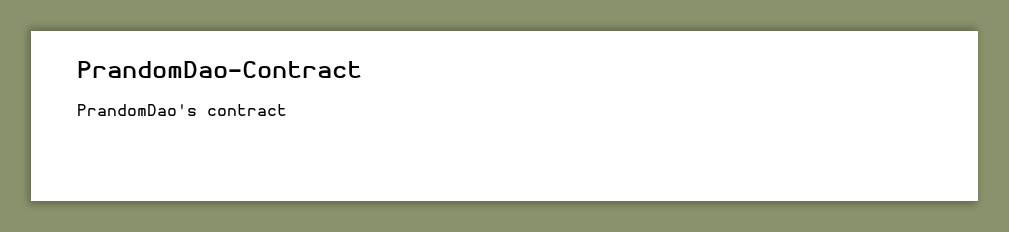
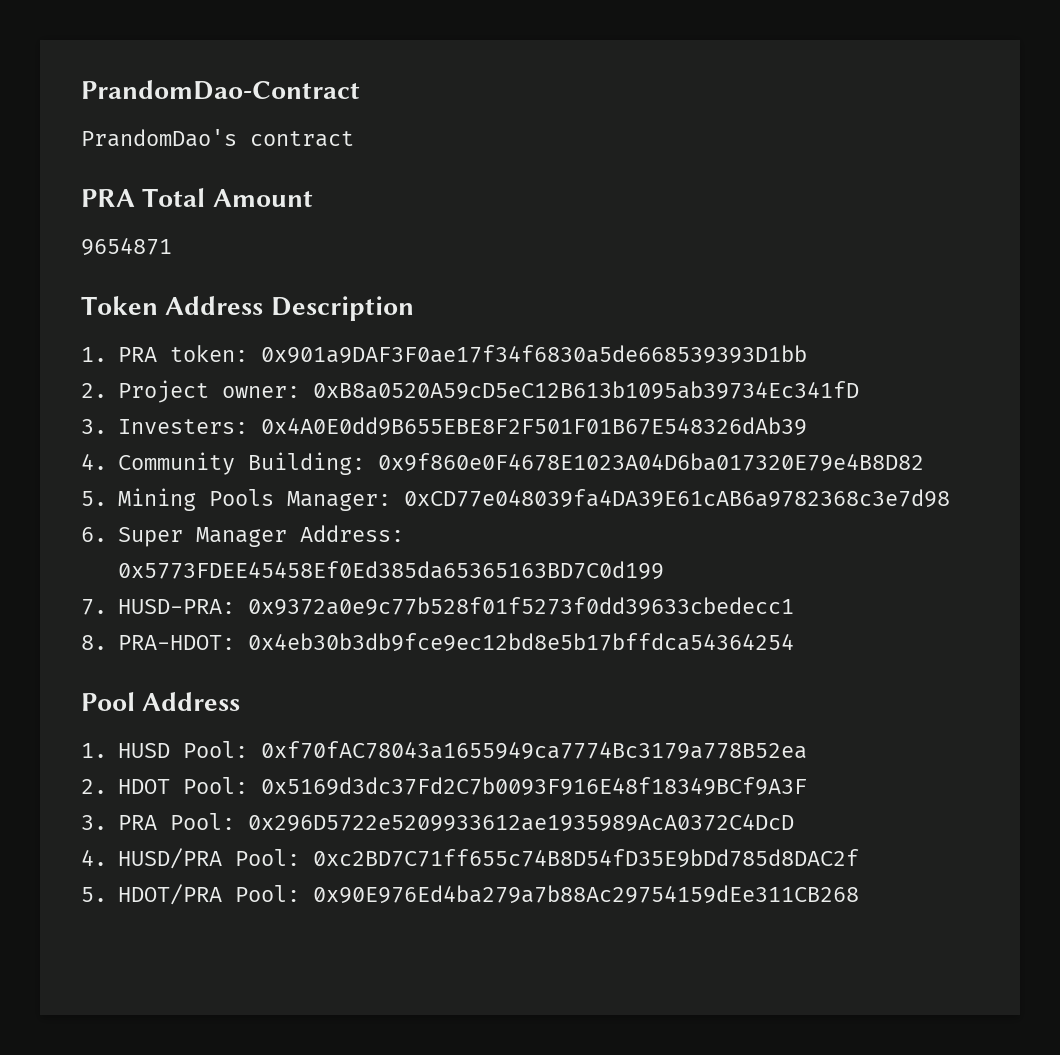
+ PRA Total Amount
+ 9654871
+ Token Address Description
+ 1. PRA token: 0x901a9DAF3F0ae17f34f6830a5de668539393D1bb
+ 2. Project owner: 0xB8a0520A59cD5eC12B613b1095ab39734Ec341fD
+ 3. Investers: 0x4A0E0dd9B655EBE8F2F501F01B67E548326dAb39
+ 4. Community Building: 0x9f860e0F4678E1023A04D6ba017320E79e4B8D82
+ 5. Mining Pools Manager: 0xCD77e048039fa4DA39E61cAB6a9782368c3e7d98
+ 6. Super Manager Address: 0x5773FDEE45458Ef0Ed385da65365163BD7C0d199
+ 7. HUSD-PRA: 0x9372a0e9c77b528f01f5273f0dd39633cbedecc1
+ 8. PRA-HDOT: 0x4eb30b3db9fce9ec12bd8e5b17bffdca54364254
+ Pool Address
+ 1. HUSD Pool: 0xf70fAC78043a1655949ca7774Bc3179a778B52ea
+ 2. HDOT Pool: 0x5169d3dc37Fd2C7b0093F916E48f18349BCf9A3F
+ 3. PRA Pool: 0x296D5722e5209933612ae1935989AcA0372C4DcD
+ 4. HUSD/PRA Pool: 0xc2BD7C71ff655c74B8D54fD35E9bDd785d8DAC2f
+ 5. HDOT/PRA Pool: 0x90E976Ed4ba279a7b88Ac29754159dEe311CB268

